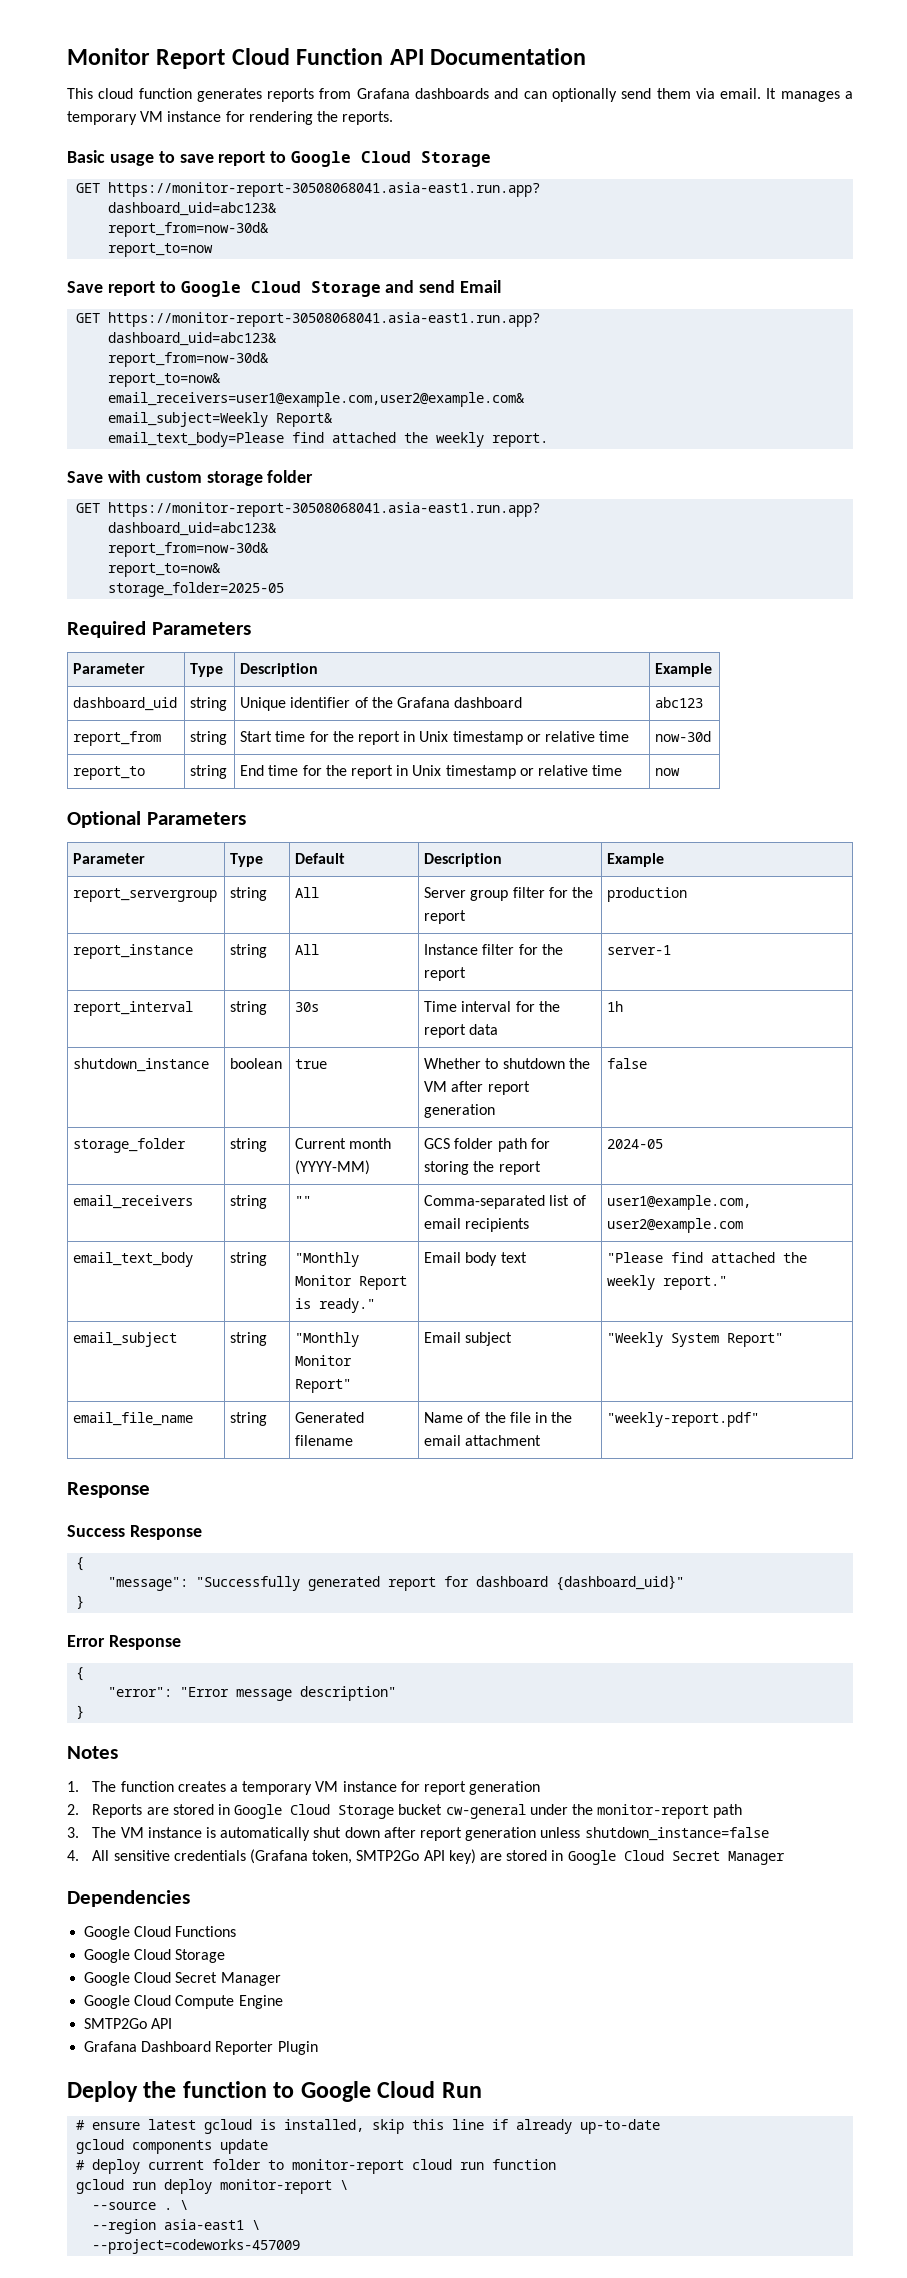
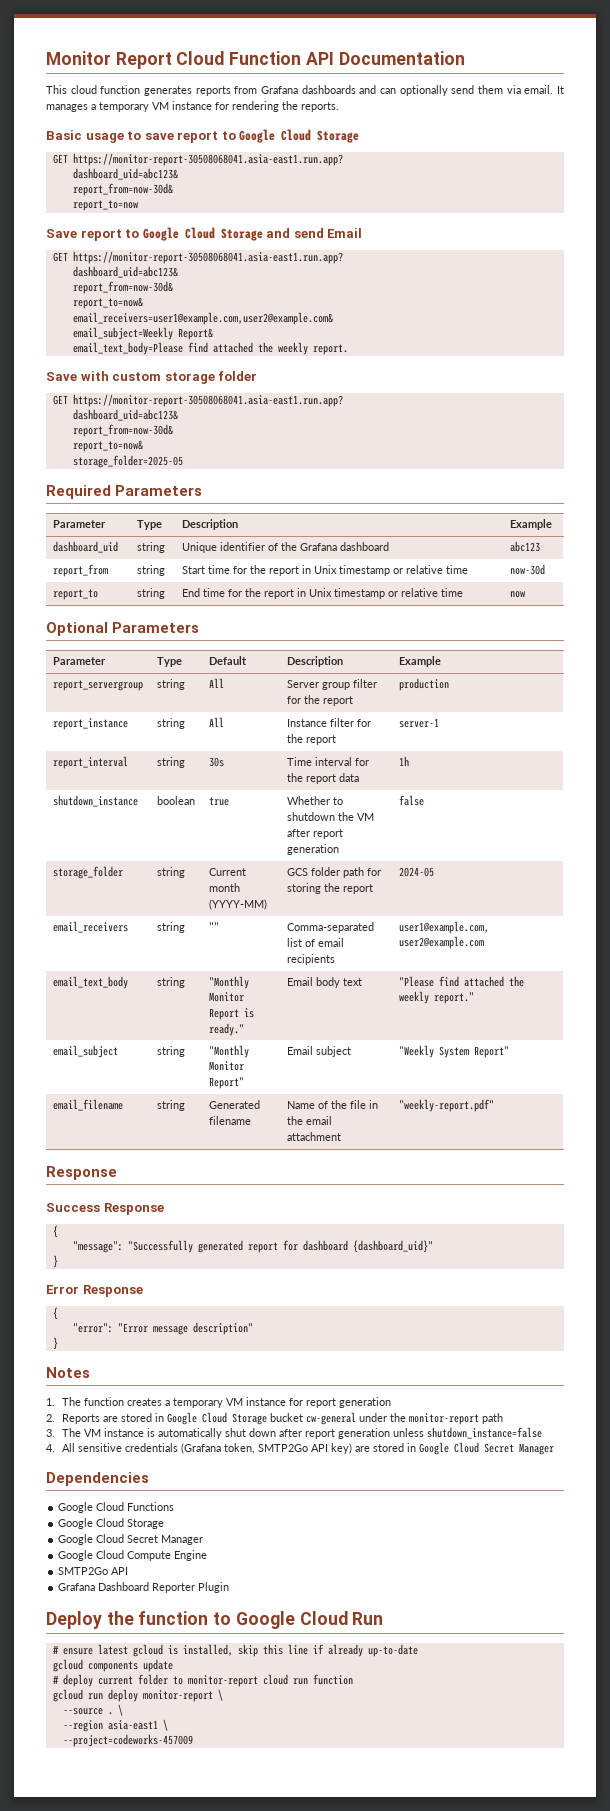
- email_file_name | string | Generated filename | Name of the file in the email attachment | "weekly-report.pdf"
+ email_filename | string | Generated filename | Name of the file in the email attachment | "weekly-report.pdf"

